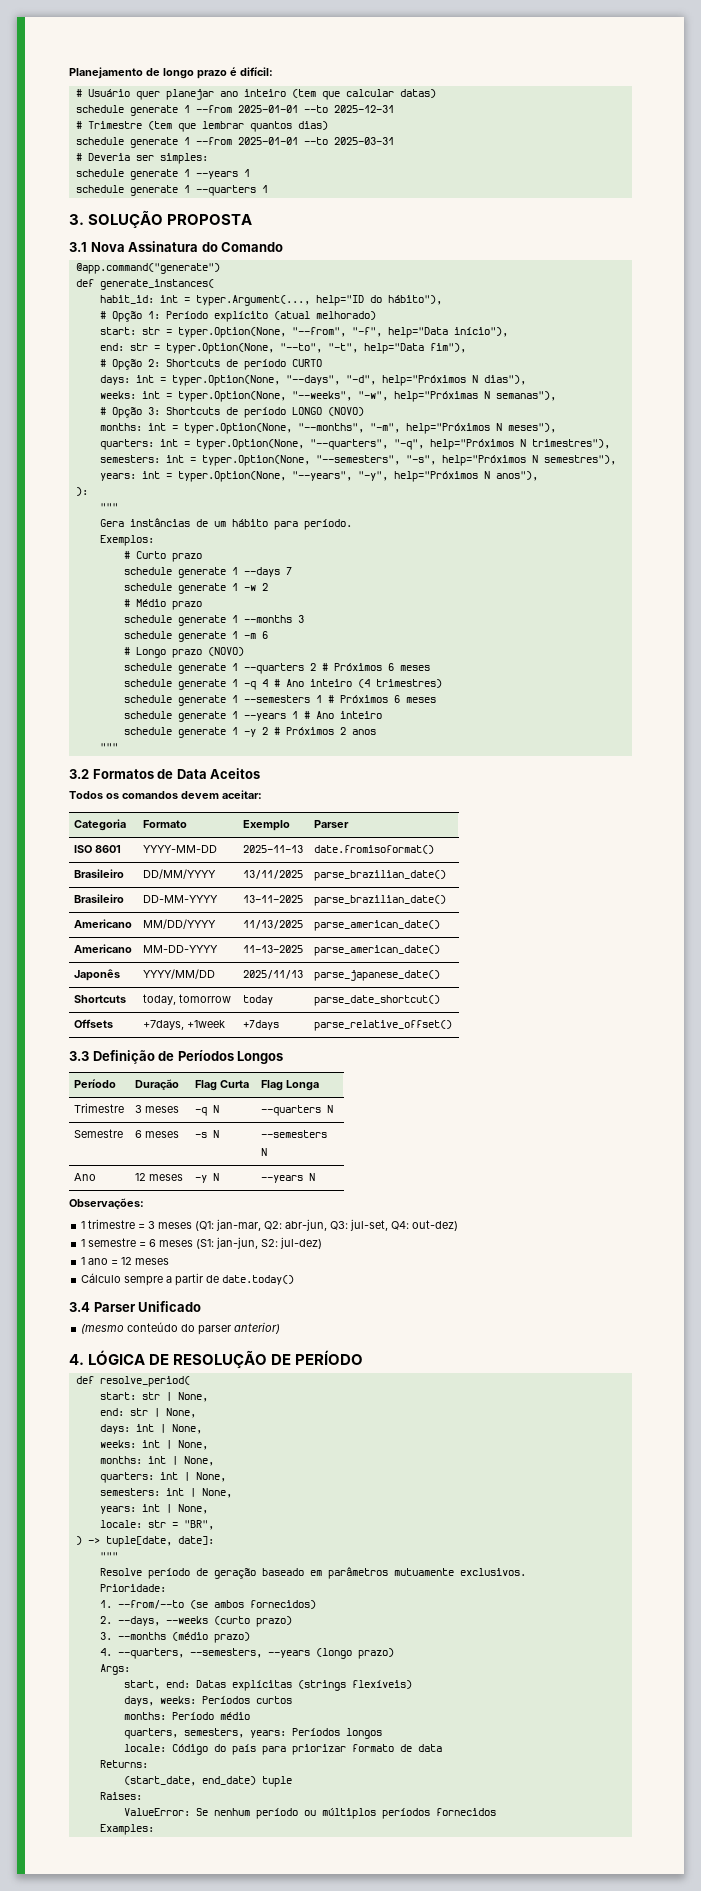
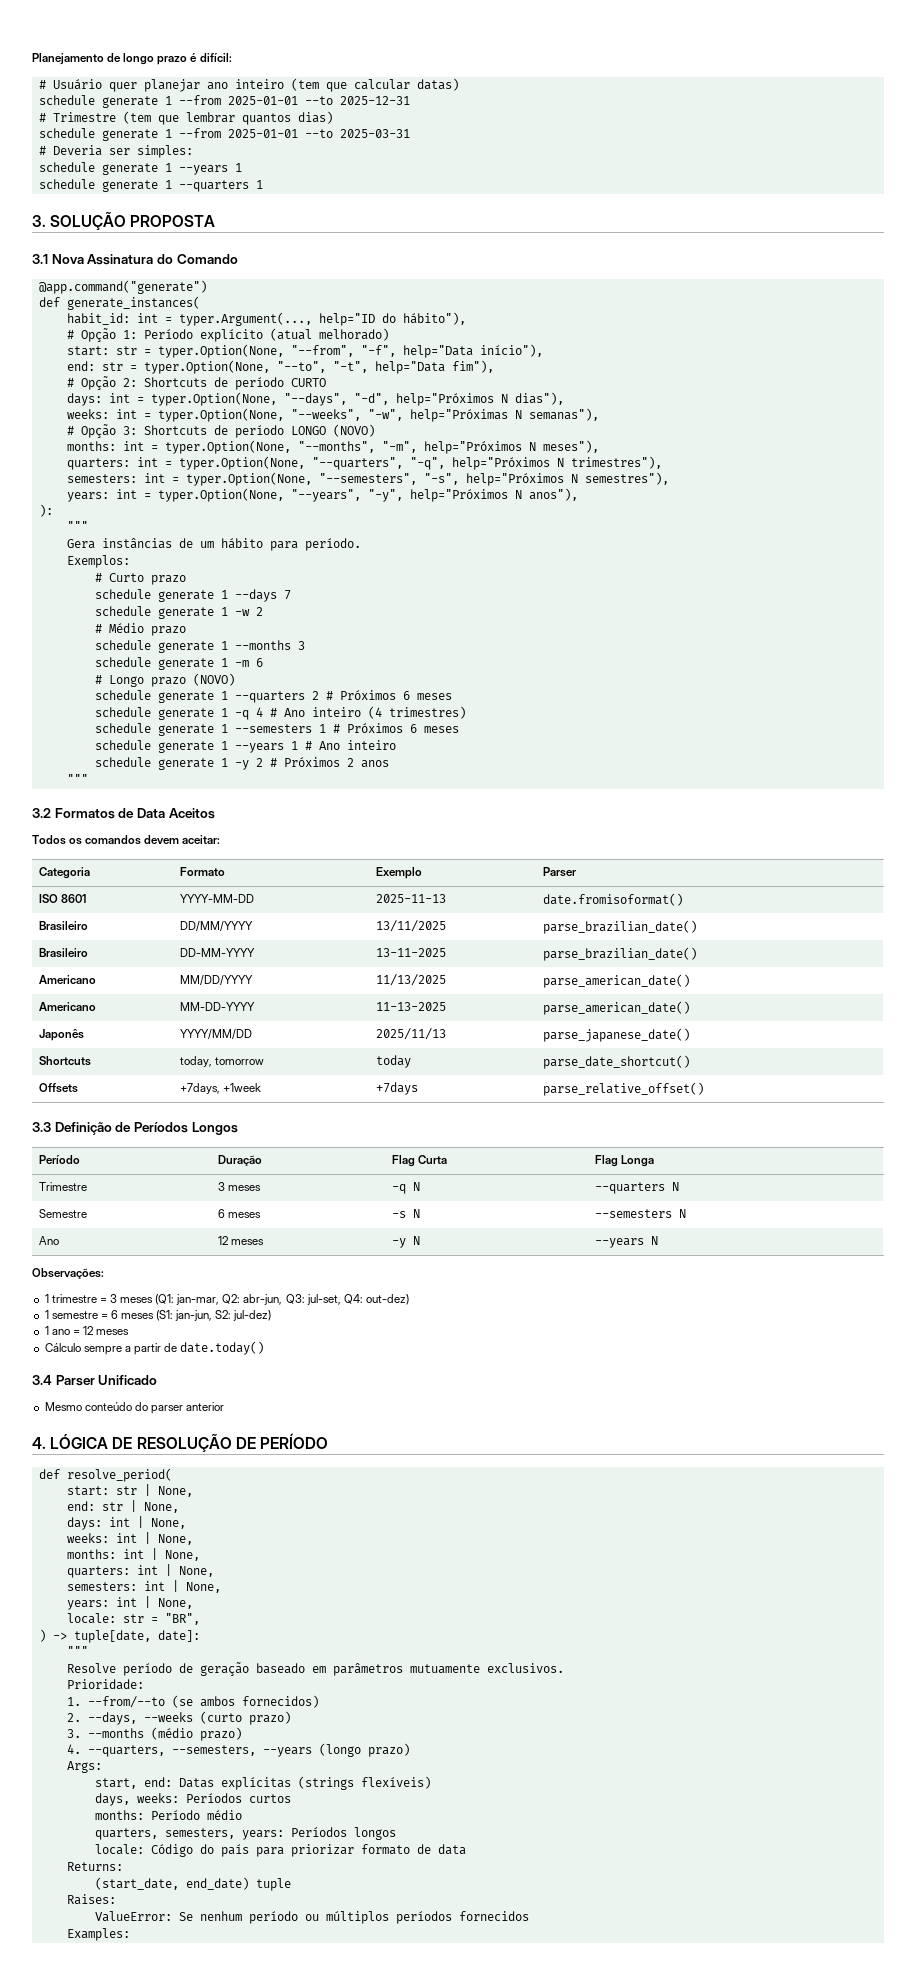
- (mesmo conteúdo do parser anterior)
+ Mesmo conteúdo do parser anterior

